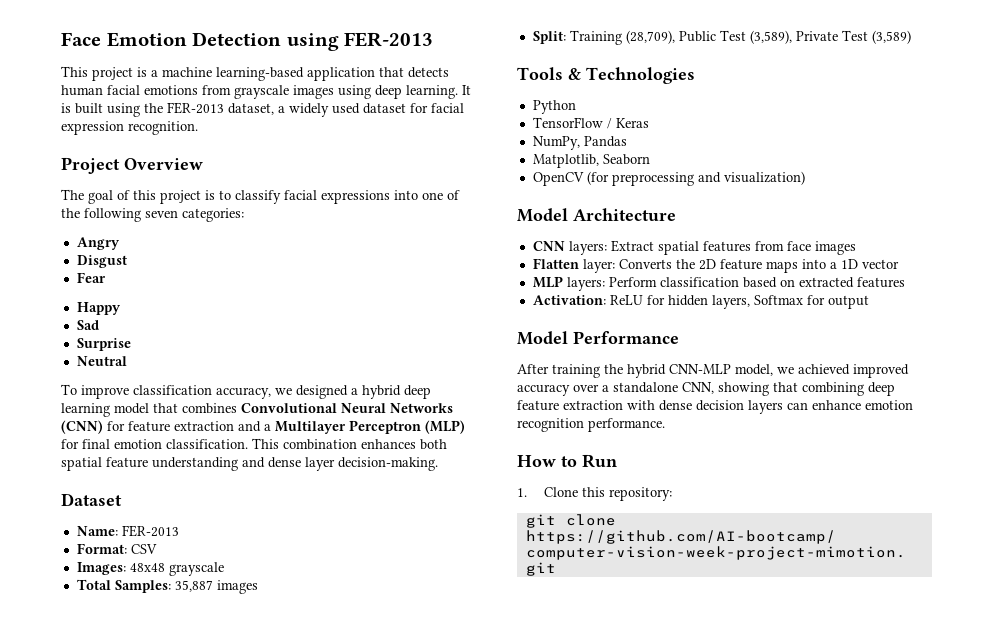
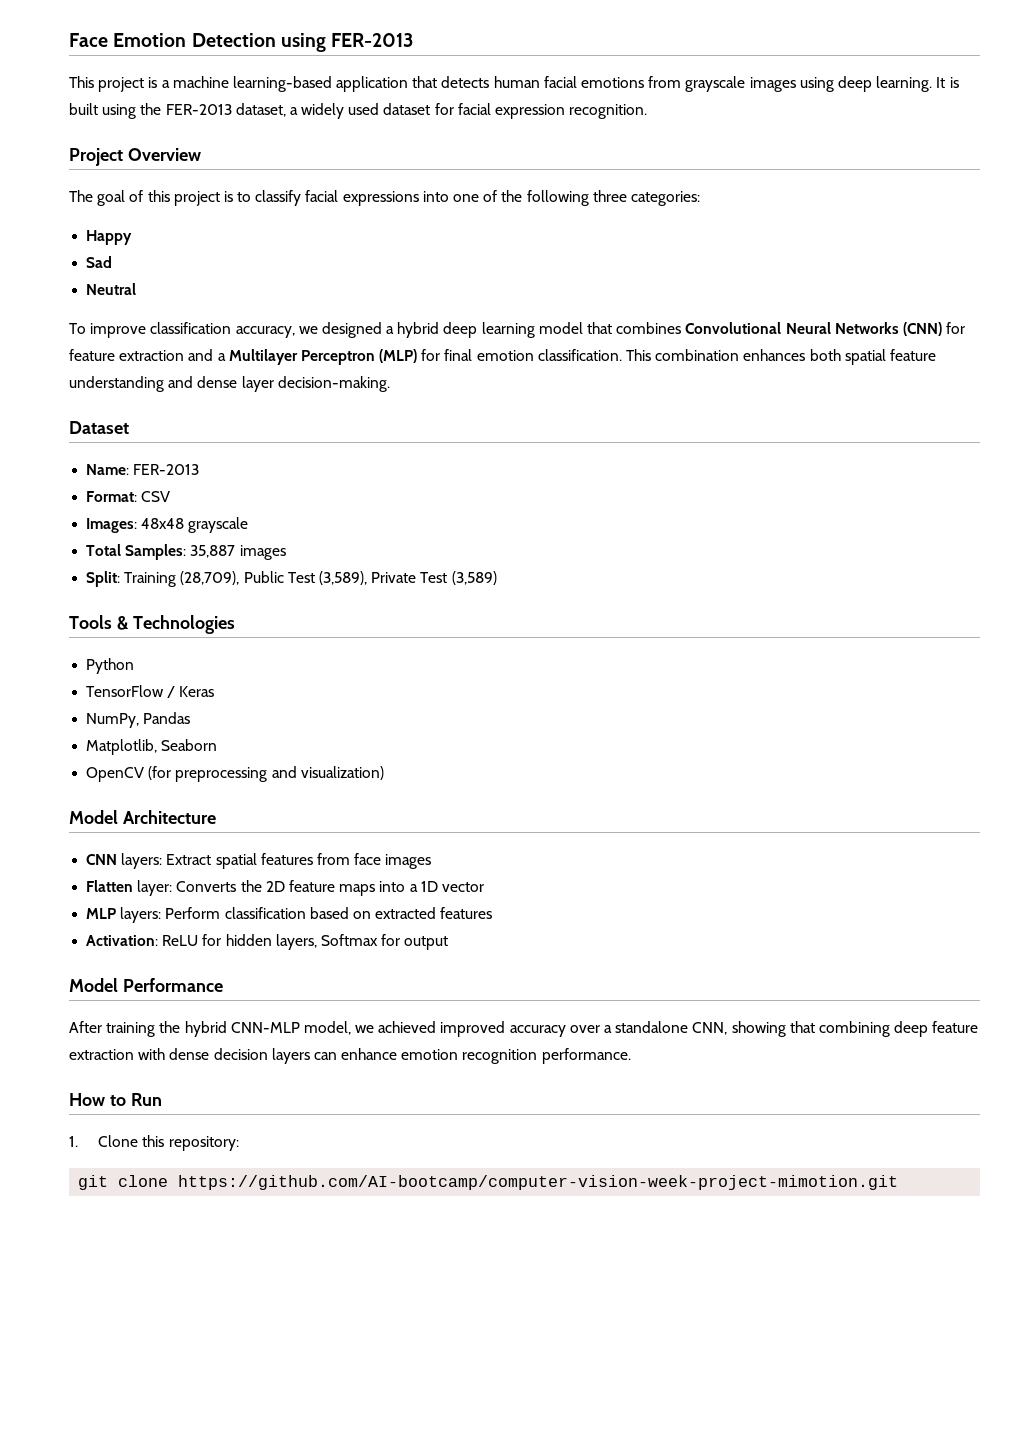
- The goal of this project is to classify facial expressions into one of the following seven categories:
+ The goal of this project is to classify facial expressions into one of the following three categories:
- Angry
- Disgust
- Fear
- Surprise

